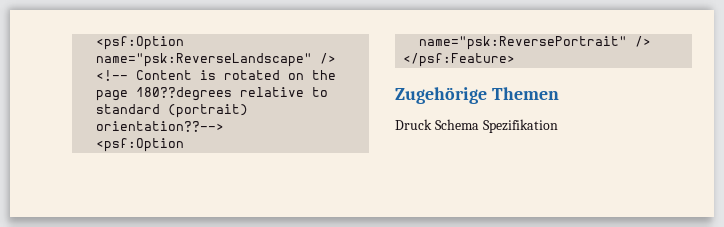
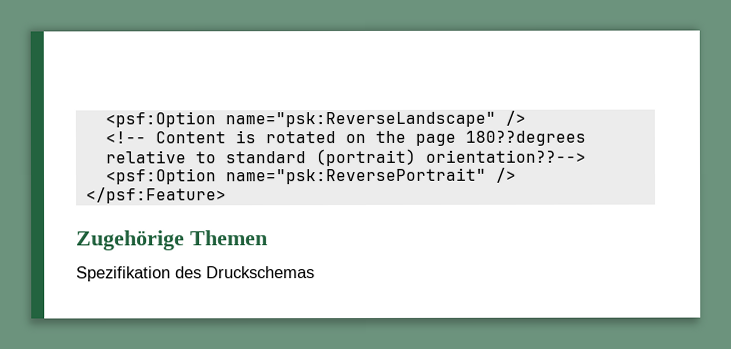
- Druck Schema Spezifikation
+ Spezifikation des Druckschemas

